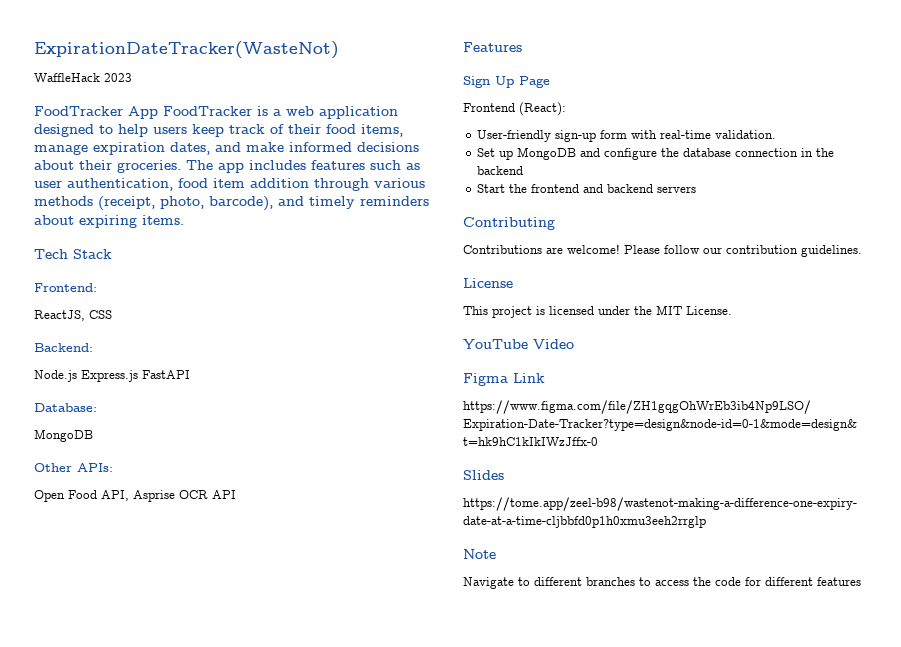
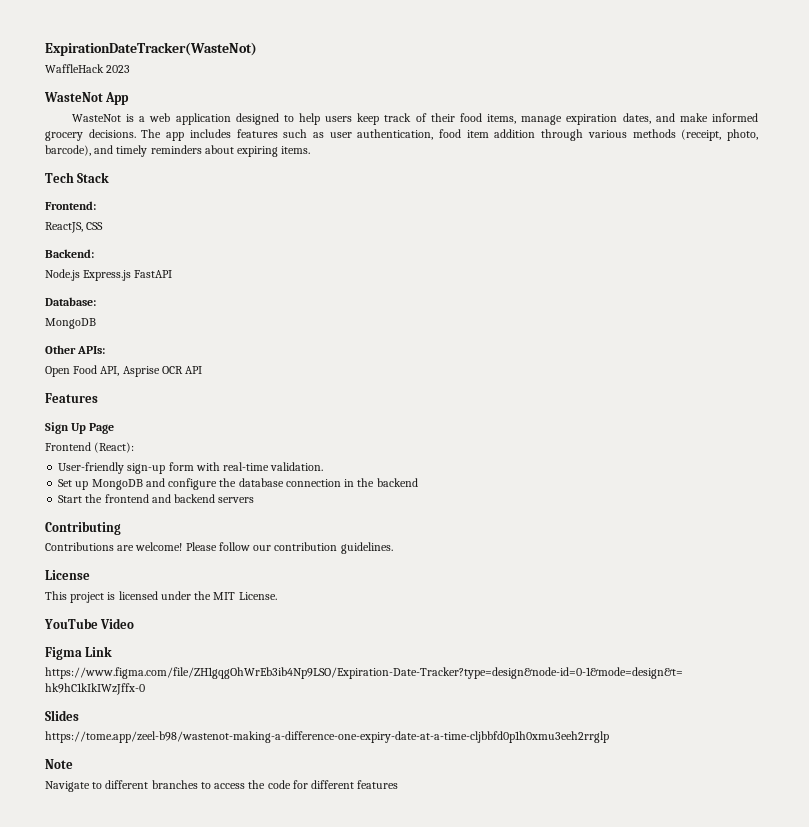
- FoodTracker App FoodTracker is a web application designed to help users keep track of their food items, manage expiration dates, and make informed decisions about their groceries.
+ WasteNot App
+ WasteNot is a web application designed to help users keep track of their food items, manage expiration dates, and make informed grocery decisions.

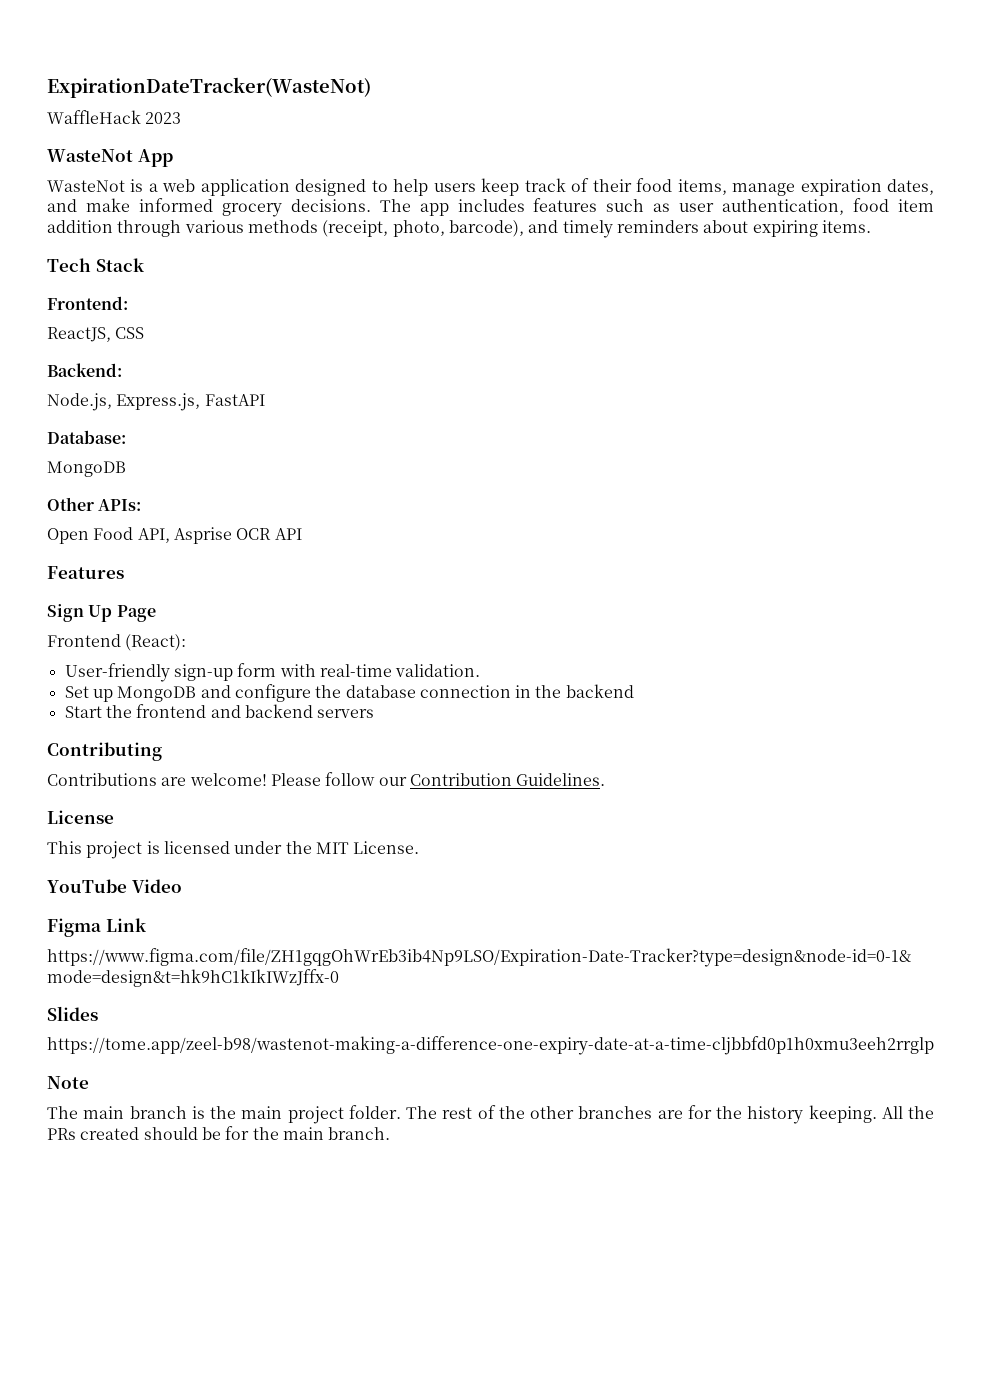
- Node.js Express.js FastAPI
+ Node.js, Express.js, FastAPI
- Please follow our contribution guidelines.
+ Please follow our Contribution Guidelines.
- Navigate to different branches to access the code for different features
+ The main branch is the main project folder. The rest of the other branches are for the history keeping. All the PRs created should be for the main branch.

